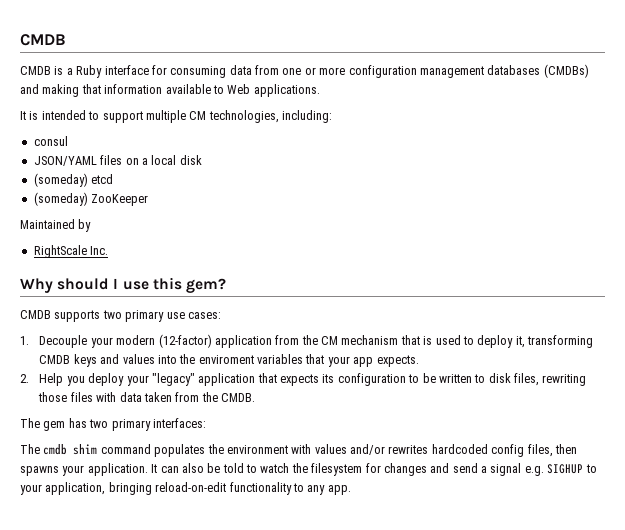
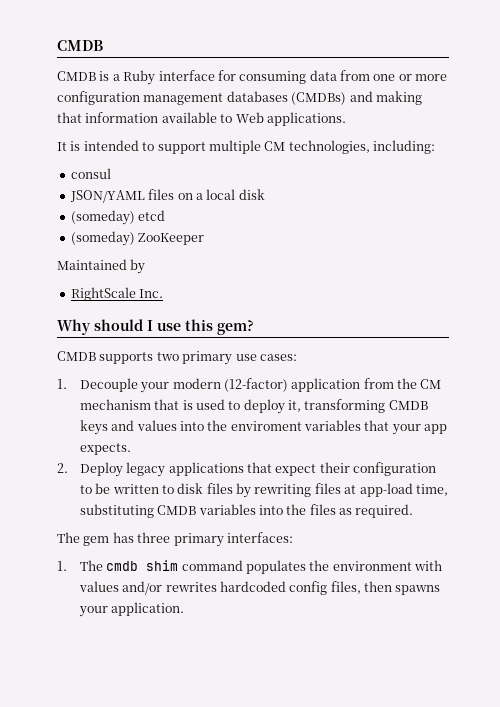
- 2. Help you deploy your "legacy" application that expects its configuration to be written to disk files, rewriting those files with data taken from the CMDB.
+ 2. Deploy legacy applications that expect their configuration to be written to disk files by rewriting files at app-load time, substituting CMDB variables into the files as required.
- The gem has two primary interfaces:
+ The gem has three primary interfaces:
- The cmdb shim command populates the environment with values and/or rewrites hardcoded config files, then spawns your application. It can also be told to watch the filesystem for changes and send a signal e.g. SIGHUP to your application, bringing reload-on-edit functionality to any app.
+ 1. The cmdb shim command populates the environment with values and/or rewrites hardcoded config files, then spawns your application.

